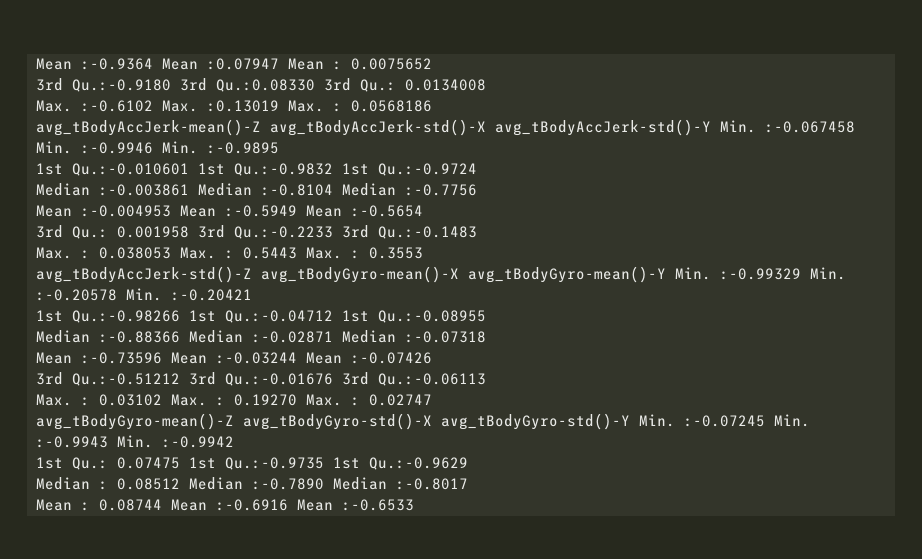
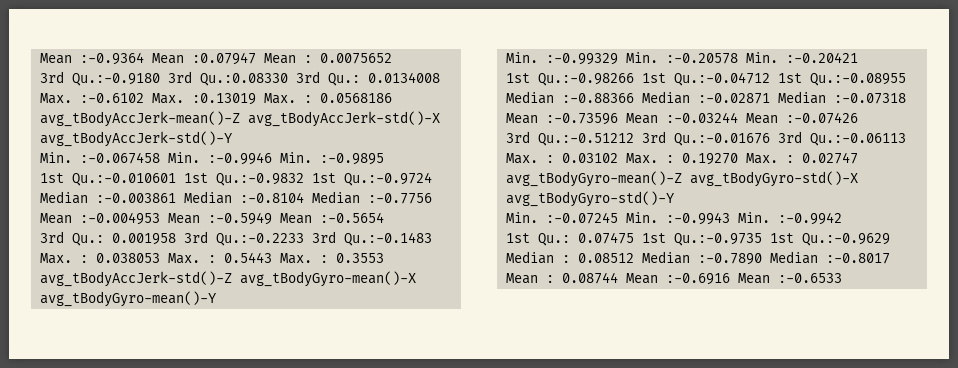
- avg_tBodyAccJerk-mean()-Z avg_tBodyAccJerk-std()-X avg_tBodyAccJerk-std()-Y Min. :-0.067458 Min. :-0.9946 Min. :-0.9895
+ avg_tBodyAccJerk-mean()-Z avg_tBodyAccJerk-std()-X avg_tBodyAccJerk-std()-Y
+ Min. :-0.067458 Min. :-0.9946 Min. :-0.9895
- avg_tBodyAccJerk-std()-Z avg_tBodyGyro-mean()-X avg_tBodyGyro-mean()-Y Min. :-0.99329 Min. :-0.20578 Min. :-0.20421
+ avg_tBodyAccJerk-std()-Z avg_tBodyGyro-mean()-X avg_tBodyGyro-mean()-Y
+ Min. :-0.99329 Min. :-0.20578 Min. :-0.20421
- avg_tBodyGyro-mean()-Z avg_tBodyGyro-std()-X avg_tBodyGyro-std()-Y Min. :-0.07245 Min. :-0.9943 Min. :-0.9942
+ avg_tBodyGyro-mean()-Z avg_tBodyGyro-std()-X avg_tBodyGyro-std()-Y
+ Min. :-0.07245 Min. :-0.9943 Min. :-0.9942

